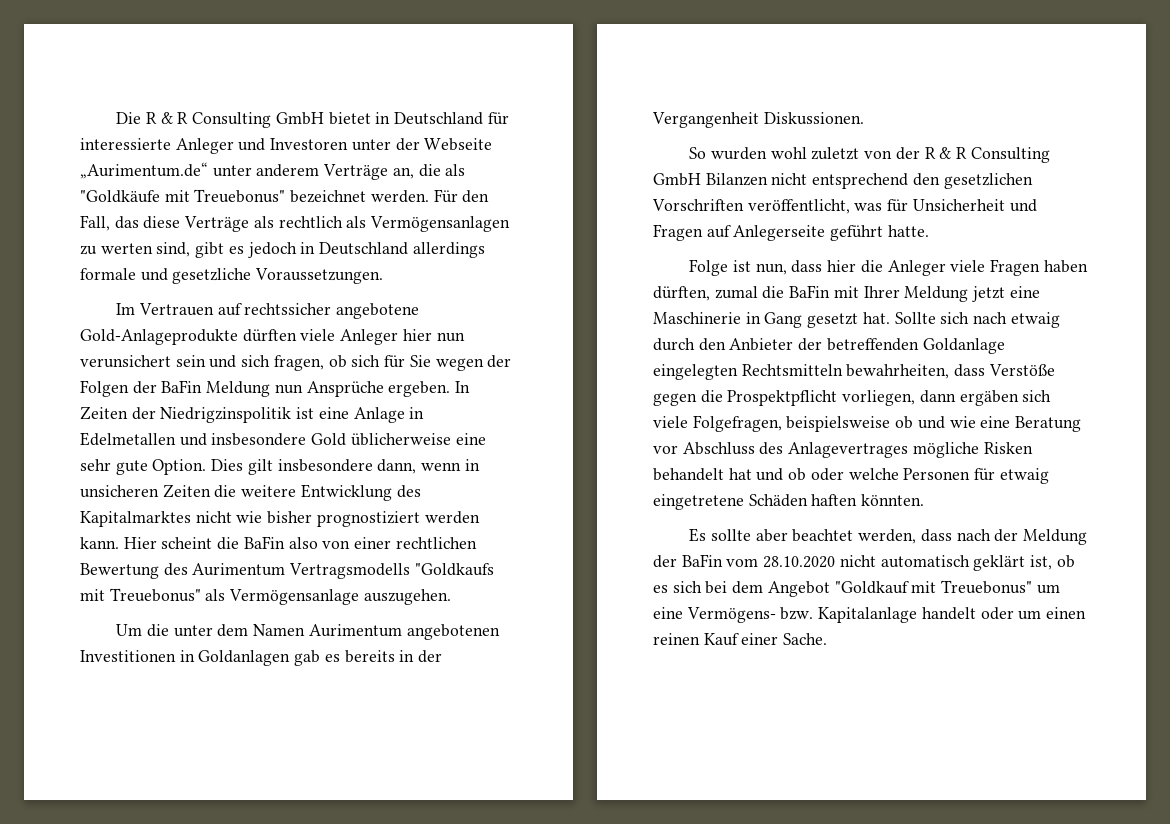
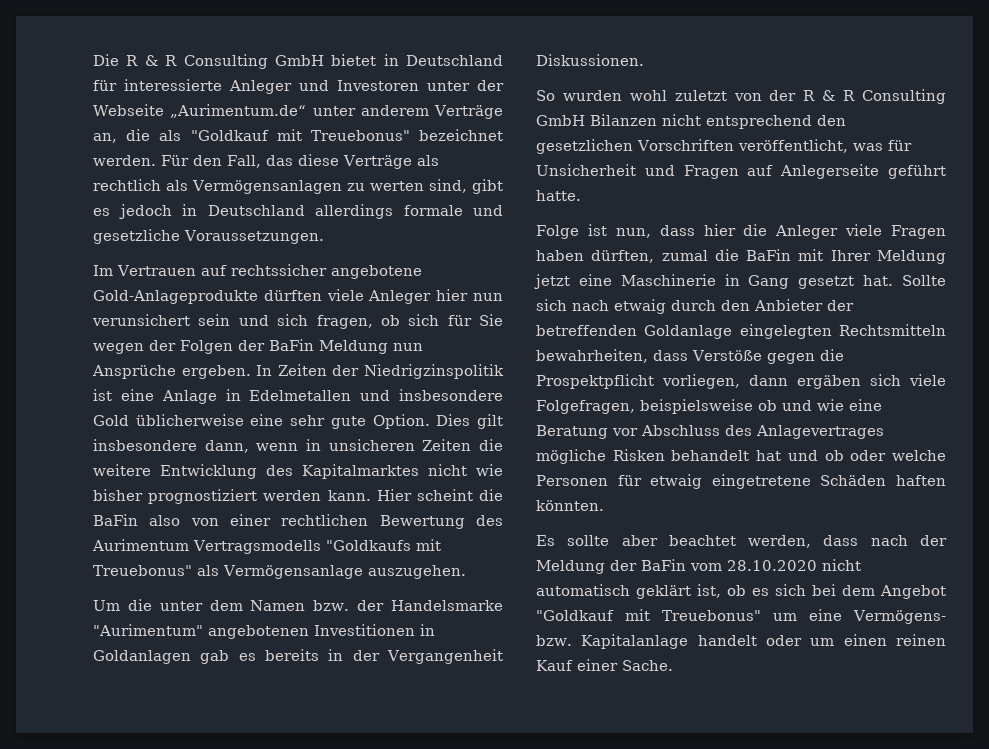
- Die R & R Consulting GmbH bietet in Deutschland für interessierte Anleger und Investoren unter der Webseite „Aurimentum.de“ unter anderem Verträge an, die als "Goldkäufe mit Treuebonus" bezeichnet werden.
+ Die R & R Consulting GmbH bietet in Deutschland für interessierte Anleger und Investoren unter der Webseite „Aurimentum.de“ unter anderem Verträge an, die als "Goldkauf mit Treuebonus" bezeichnet werden.
- Um die unter dem Namen Aurimentum angebotenen Investitionen in Goldanlagen gab es bereits in der Vergangenheit Diskussionen.
+ Um die unter dem Namen bzw. der Handelsmarke "Aurimentum" angebotenen Investitionen in Goldanlagen gab es bereits in der Vergangenheit Diskussionen.

